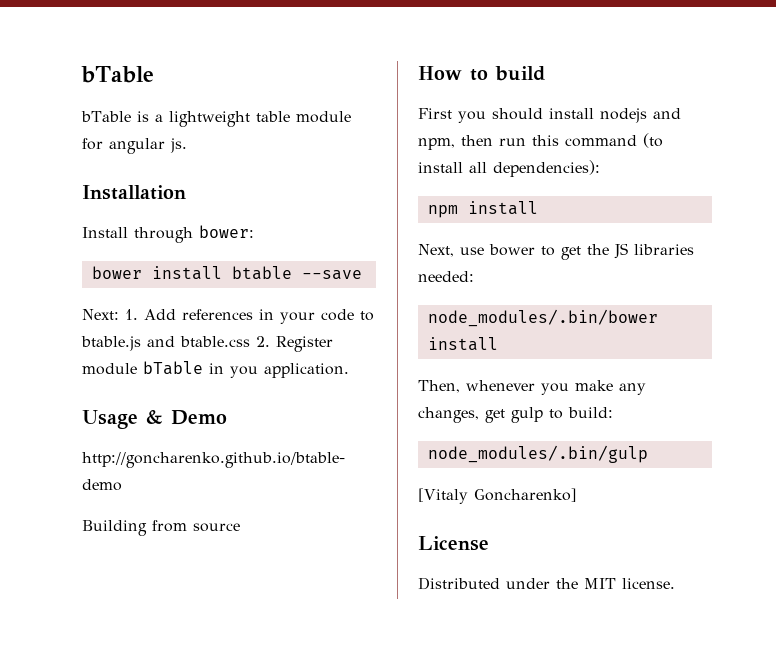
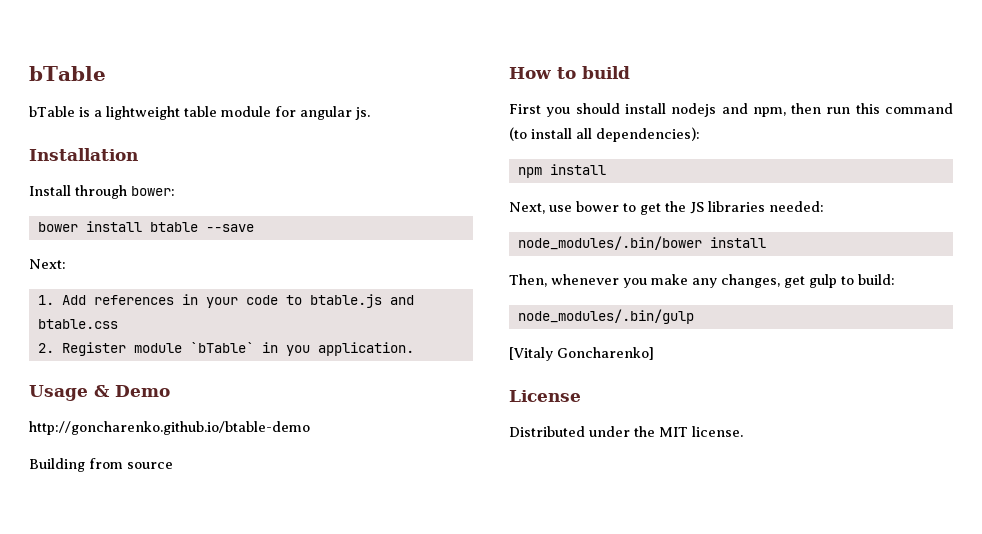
- Next: 1. Add references in your code to btable.js and btable.css 2. Register module bTable in you application.
+ Next:
+ 1. Add references in your code to btable.js and btable.css
+ 2. Register module `bTable` in you application.

